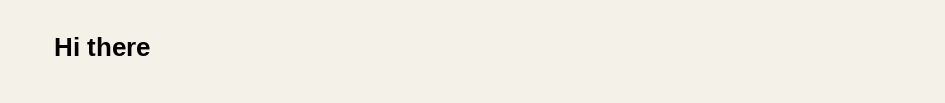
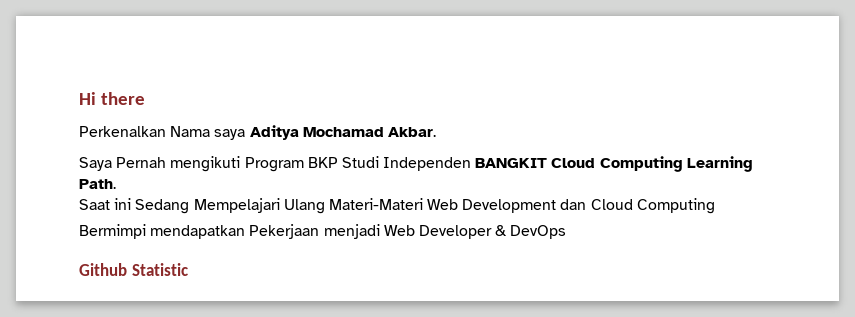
+ Perkenalkan Nama saya Aditya Mochamad Akbar.
+ Saya Pernah mengikuti Program BKP Studi Independen BANGKIT Cloud Computing Learning Path.
+ Saat ini Sedang Mempelajari Ulang Materi-Materi Web Development dan Cloud Computing
+ Bermimpi mendapatkan Pekerjaan menjadi Web Developer & DevOps
+ Github Statistic

